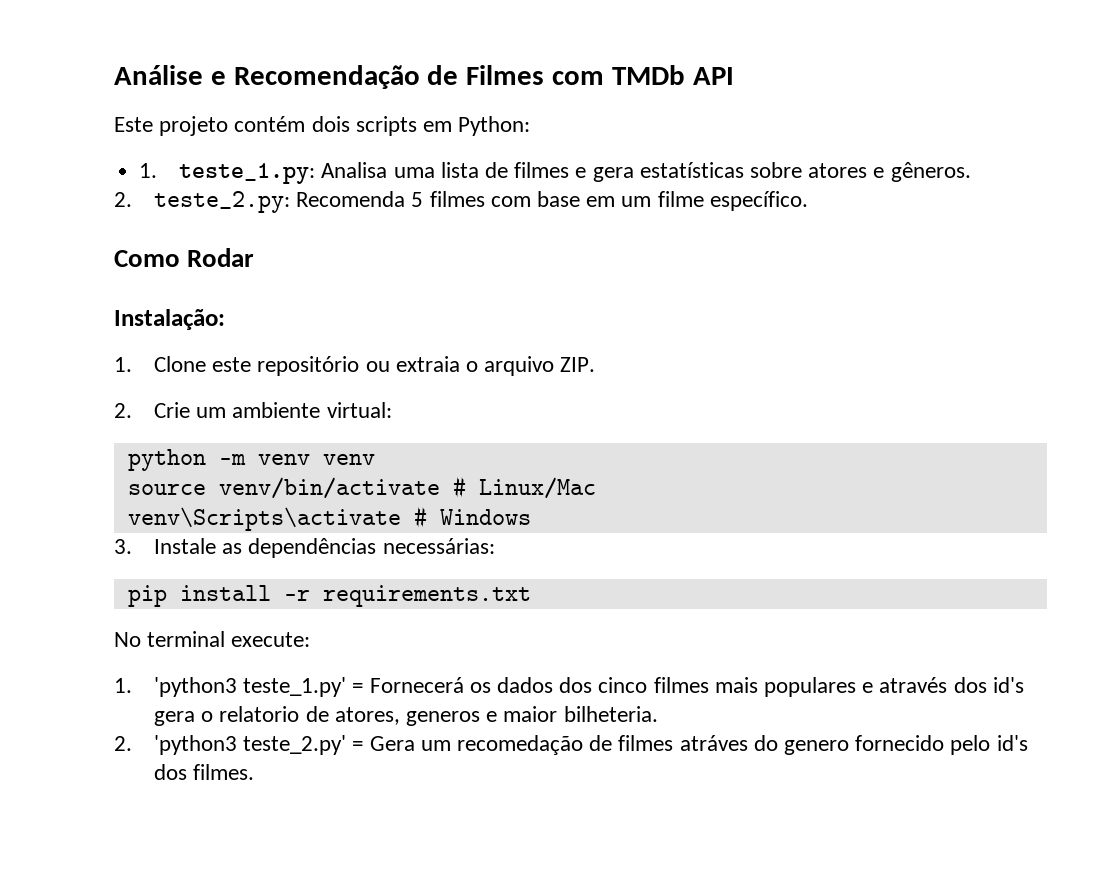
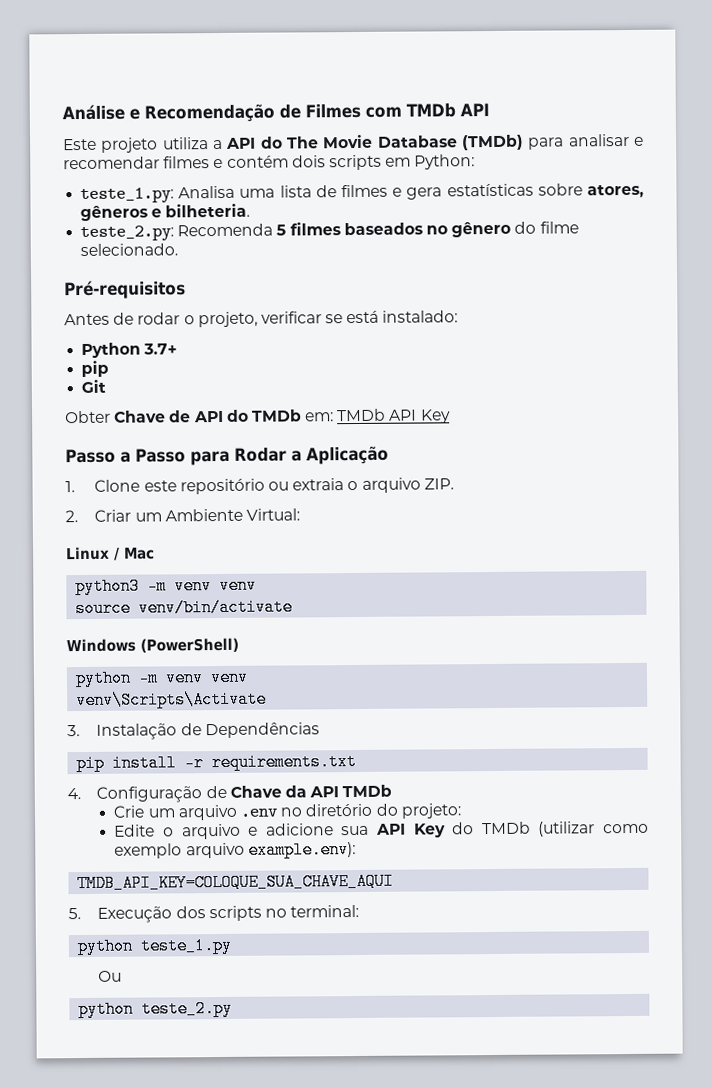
- Este projeto contém dois scripts em Python:
+ Este projeto utiliza a API do The Movie Database (TMDb) para analisar e recomendar filmes e contém dois scripts em Python:
- 1. teste_1.py: Analisa uma lista de filmes e gera estatísticas sobre atores e gêneros.
- 2. teste_2.py: Recomenda 5 filmes com base em um filme específico.
- Como Rodar
- Instalação:
+ teste_1.py: Analisa uma lista de filmes e gera estatísticas sobre atores, gêneros e bilheteria.
+ teste_2.py: Recomenda 5 filmes baseados no gênero do filme selecionado.
+ Pré-requisitos
+ Antes de rodar o projeto, verificar se está instalado:
+ Python 3.7+
+ pip
+ Git
+ Obter Chave de API do TMDb em: TMDb API Key
+ Passo a Passo para Rodar a Aplicação
- 2. Crie um ambiente virtual:
+ 2. Criar um Ambiente Virtual:
+ Linux / Mac
+ python3 -m venv venv
+ source venv/bin/activate
+ Windows (PowerShell)
  python -m venv venv
- source venv/bin/activate # Linux/Mac
- venv\Scripts\activate # Windows
- 3. Instale as dependências necessárias:
+ venv\Scripts\Activate
+ 3. Instalação de Dependências
  pip install -r requirements.txt
- No terminal execute:
- 1. 'python3 teste_1.py' = Fornecerá os dados dos cinco filmes mais populares e através dos id's gera o relatorio de atores, generos e maior bilheteria.
- 2. 'python3 teste_2.py' = Gera um recomedação de filmes atráves do genero fornecido pelo id's dos filmes.
+ 4. Configuração de Chave da API TMDb
+ Crie um arquivo .env no diretório do projeto:
+ Edite o arquivo e adicione sua API Key do TMDb (utilizar como exemplo arquivo example.env):
+ TMDB_API_KEY=COLOQUE_SUA_CHAVE_AQUI
+ 5. Execução dos scripts no terminal:
+ python teste_1.py
+ Ou
+ python teste_2.py

